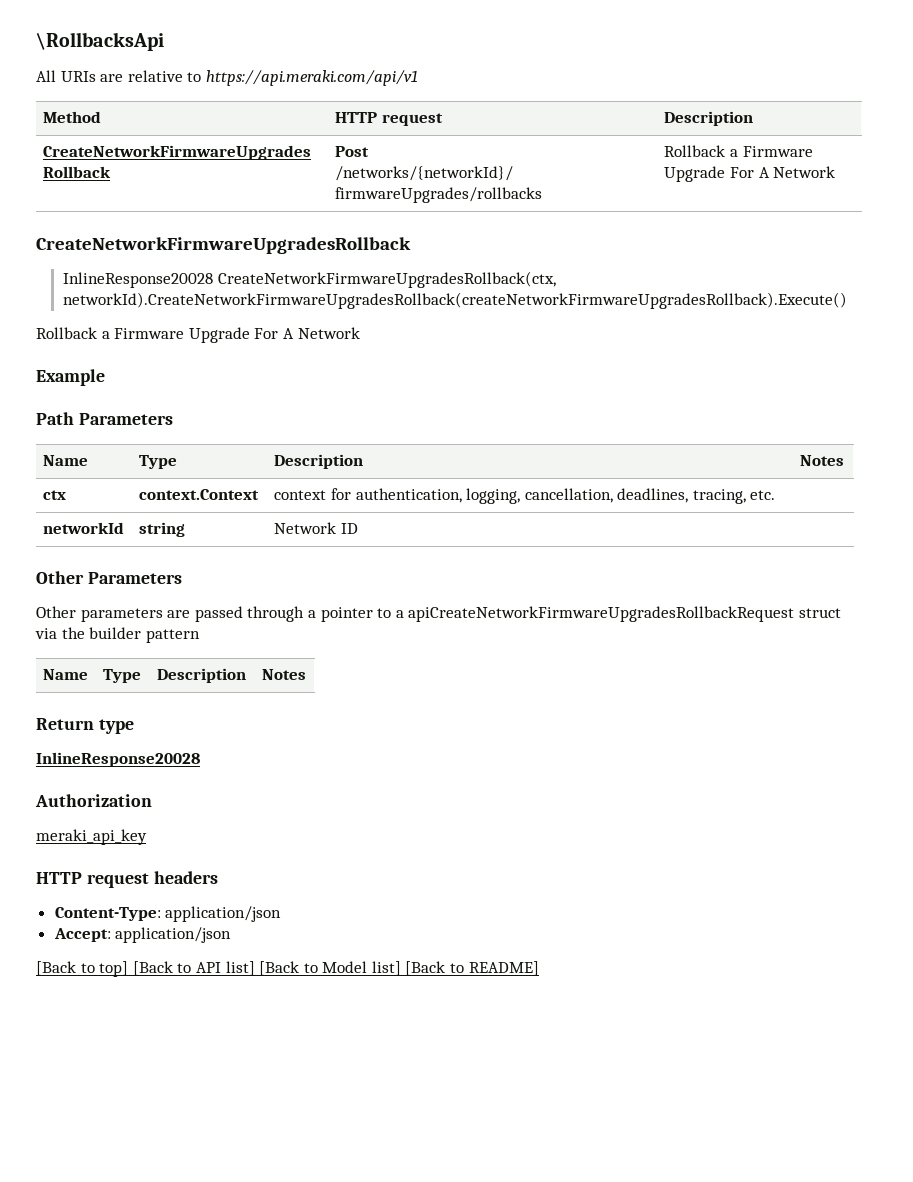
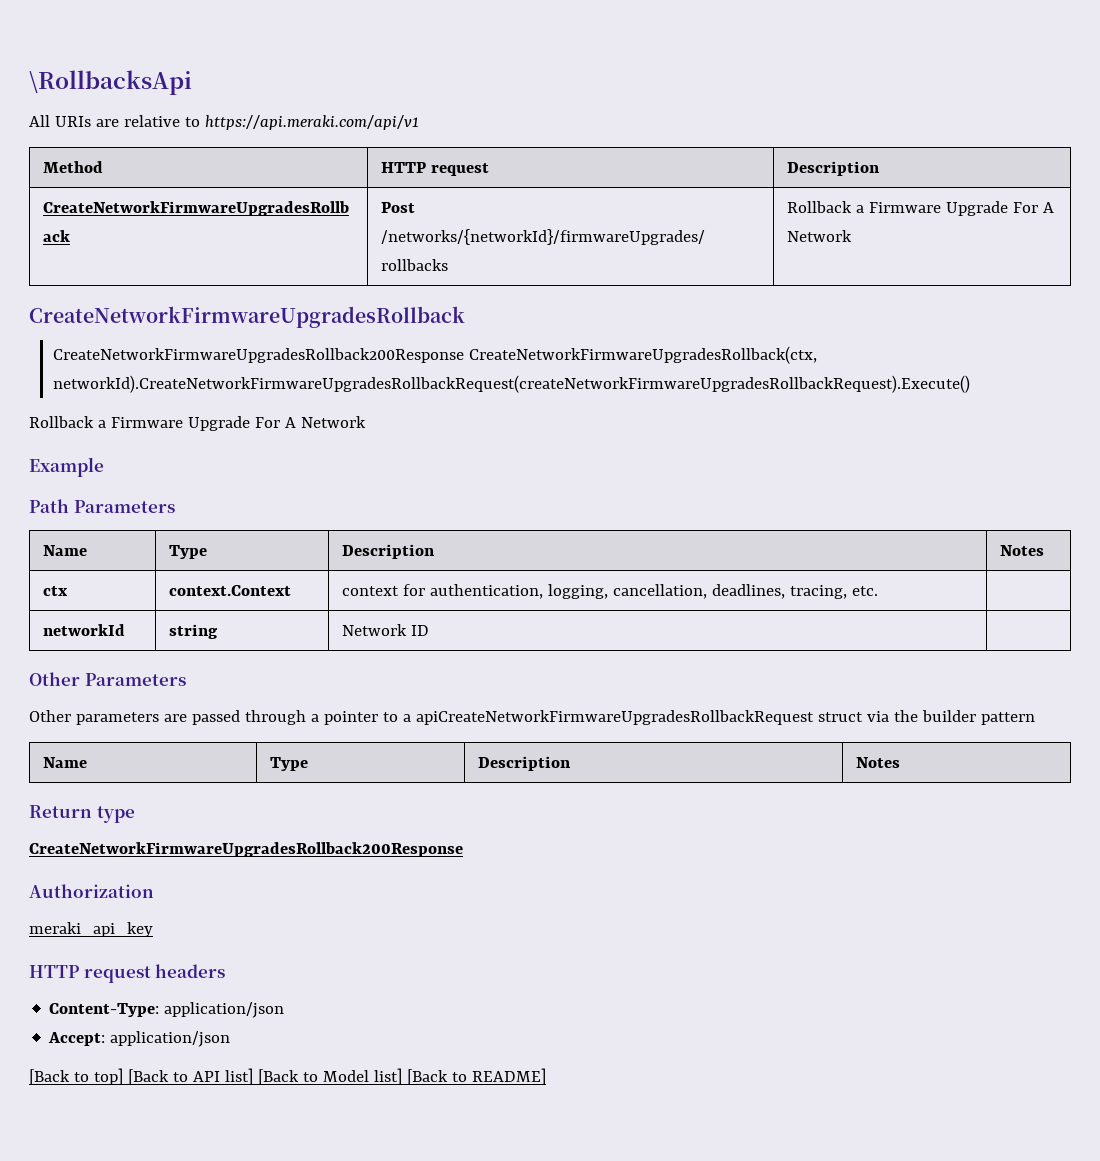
- InlineResponse20028 CreateNetworkFirmwareUpgradesRollback(ctx, networkId).CreateNetworkFirmwareUpgradesRollback(createNetworkFirmwareUpgradesRollback).Execute()
+ CreateNetworkFirmwareUpgradesRollback200Response CreateNetworkFirmwareUpgradesRollback(ctx, networkId).CreateNetworkFirmwareUpgradesRollbackRequest(createNetworkFirmwareUpgradesRollbackRequest).Execute()
  Return type
- InlineResponse20028
+ CreateNetworkFirmwareUpgradesRollback200Response

